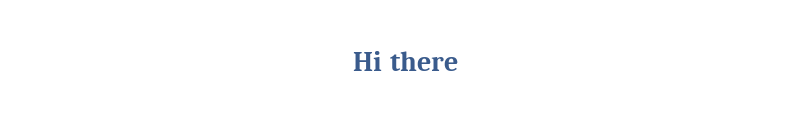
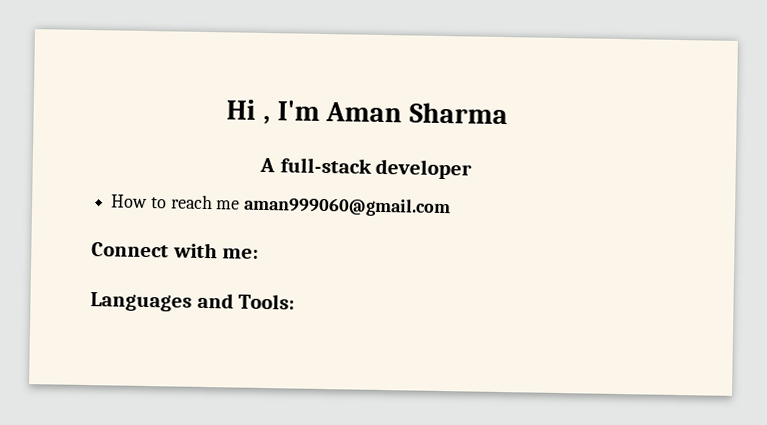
- Hi there
+ Hi , I'm Aman Sharma
+ A full-stack developer
+ How to reach me aman999060@gmail.com
+ Connect with me:
+ Languages and Tools:

